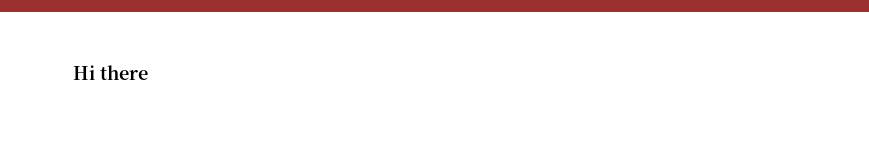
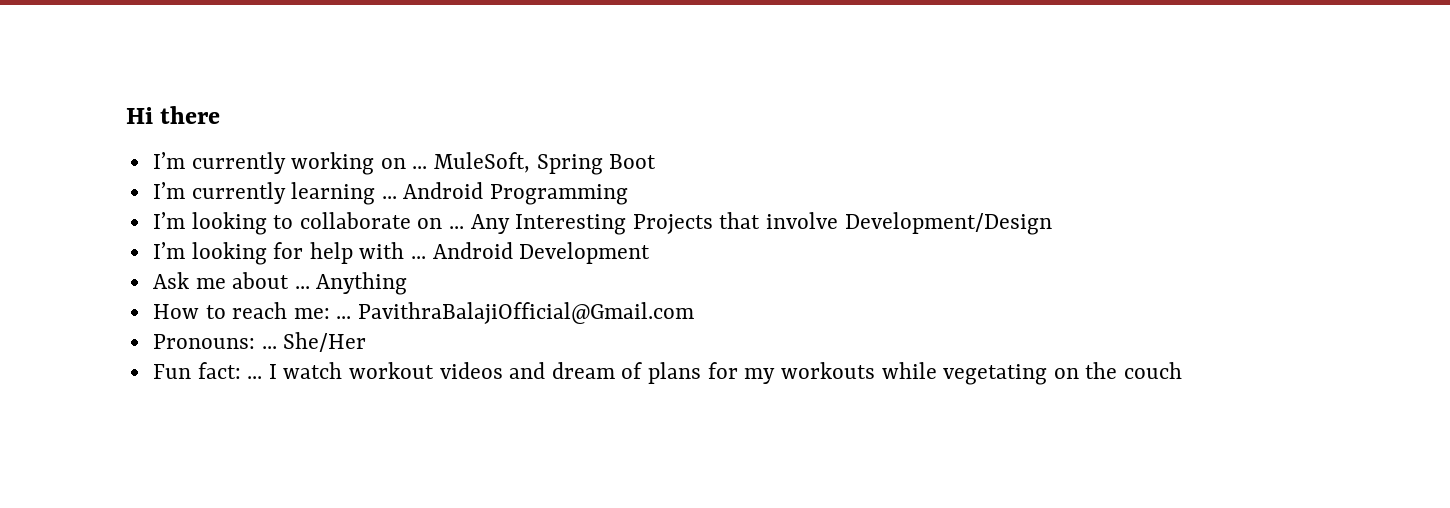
+ I’m currently working on ... MuleSoft, Spring Boot
+ I’m currently learning ... Android Programming
+ I’m looking to collaborate on ... Any Interesting Projects that involve Development/Design
+ I’m looking for help with ... Android Development
+ Ask me about ... Anything
+ How to reach me: ... PavithraBalajiOfficial@Gmail.com
+ Pronouns: ... She/Her
+ Fun fact: ... I watch workout videos and dream of plans for my workouts while vegetating on the couch

